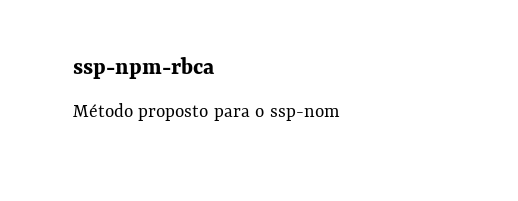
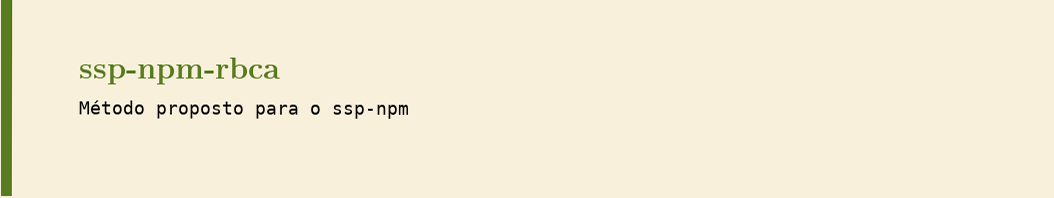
- Método proposto para o ssp-nom
+ Método proposto para o ssp-npm

